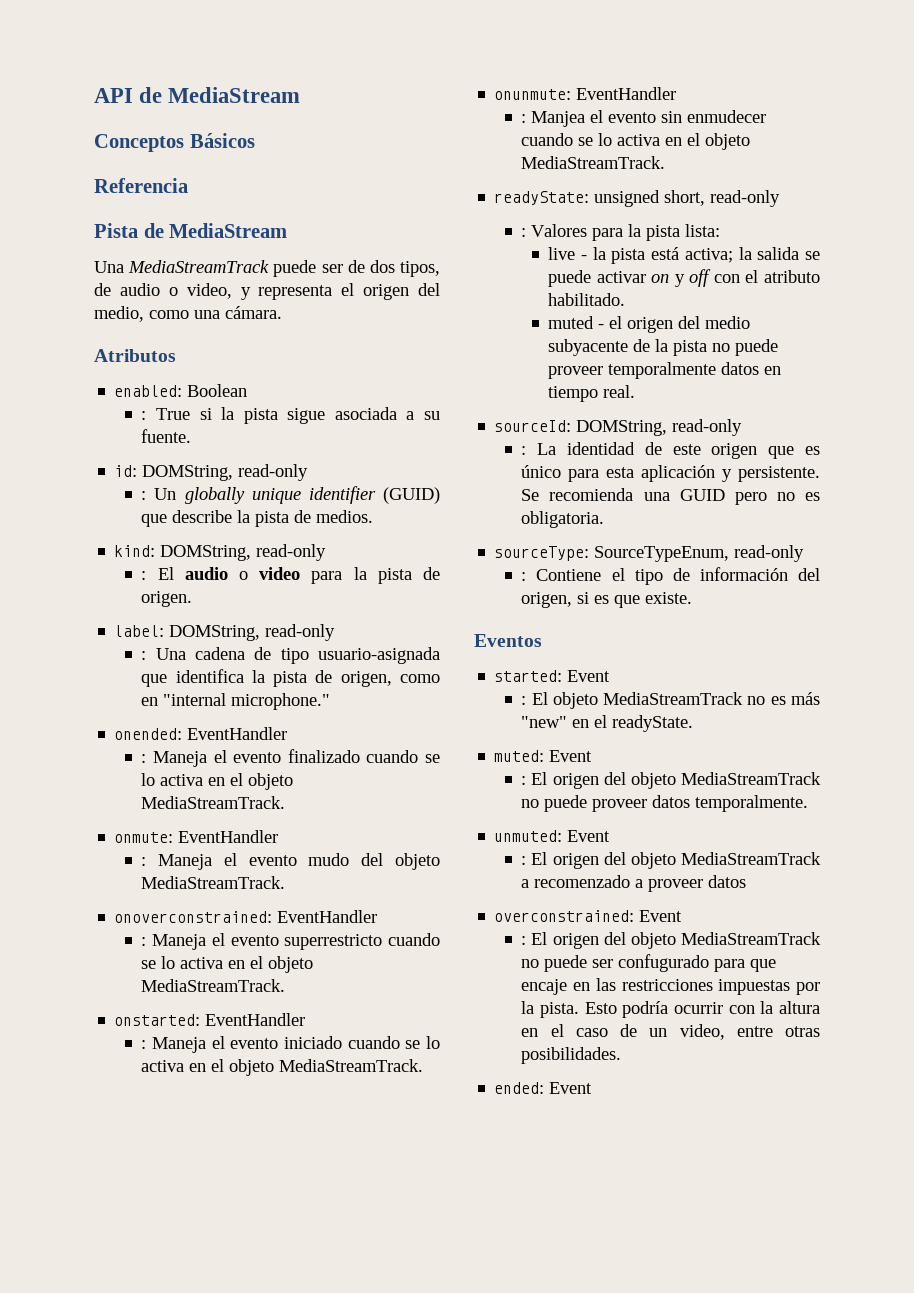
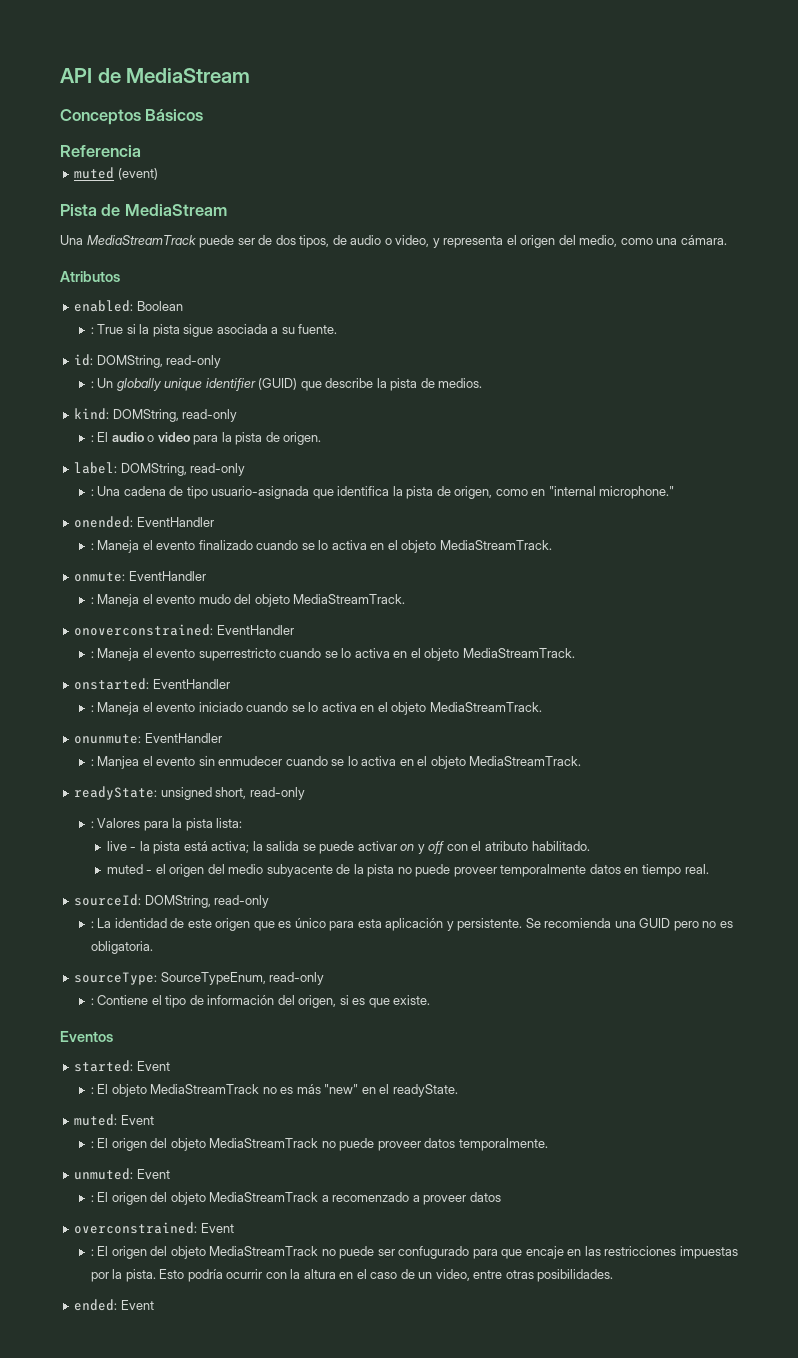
+ muted (event)

